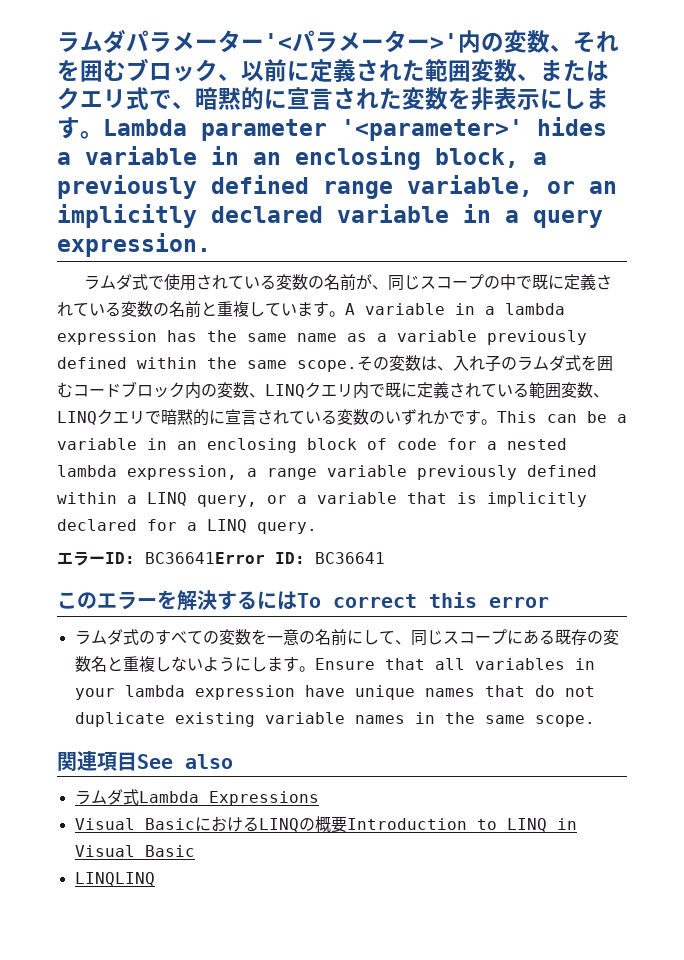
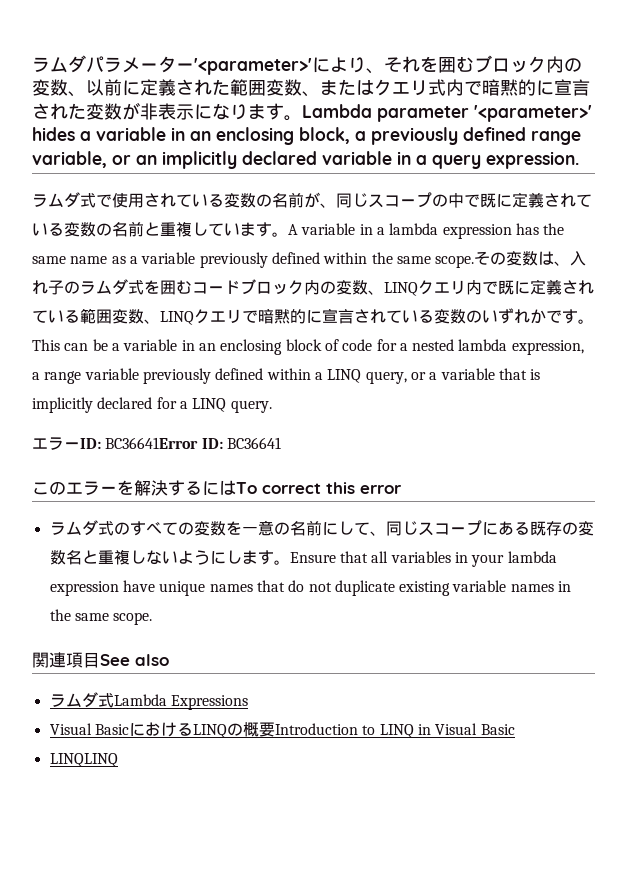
- ラムダパラメーター'<パラメーター>'内の変数、それを囲むブロック、以前に定義された範囲変数、またはクエリ式で、暗黙的に宣言された変数を非表示にします。
+ ラムダパラメーター'<parameter>'により、それを囲むブロック内の変数、以前に定義された範囲変数、またはクエリ式内で暗黙的に宣言された変数が非表示になります。

